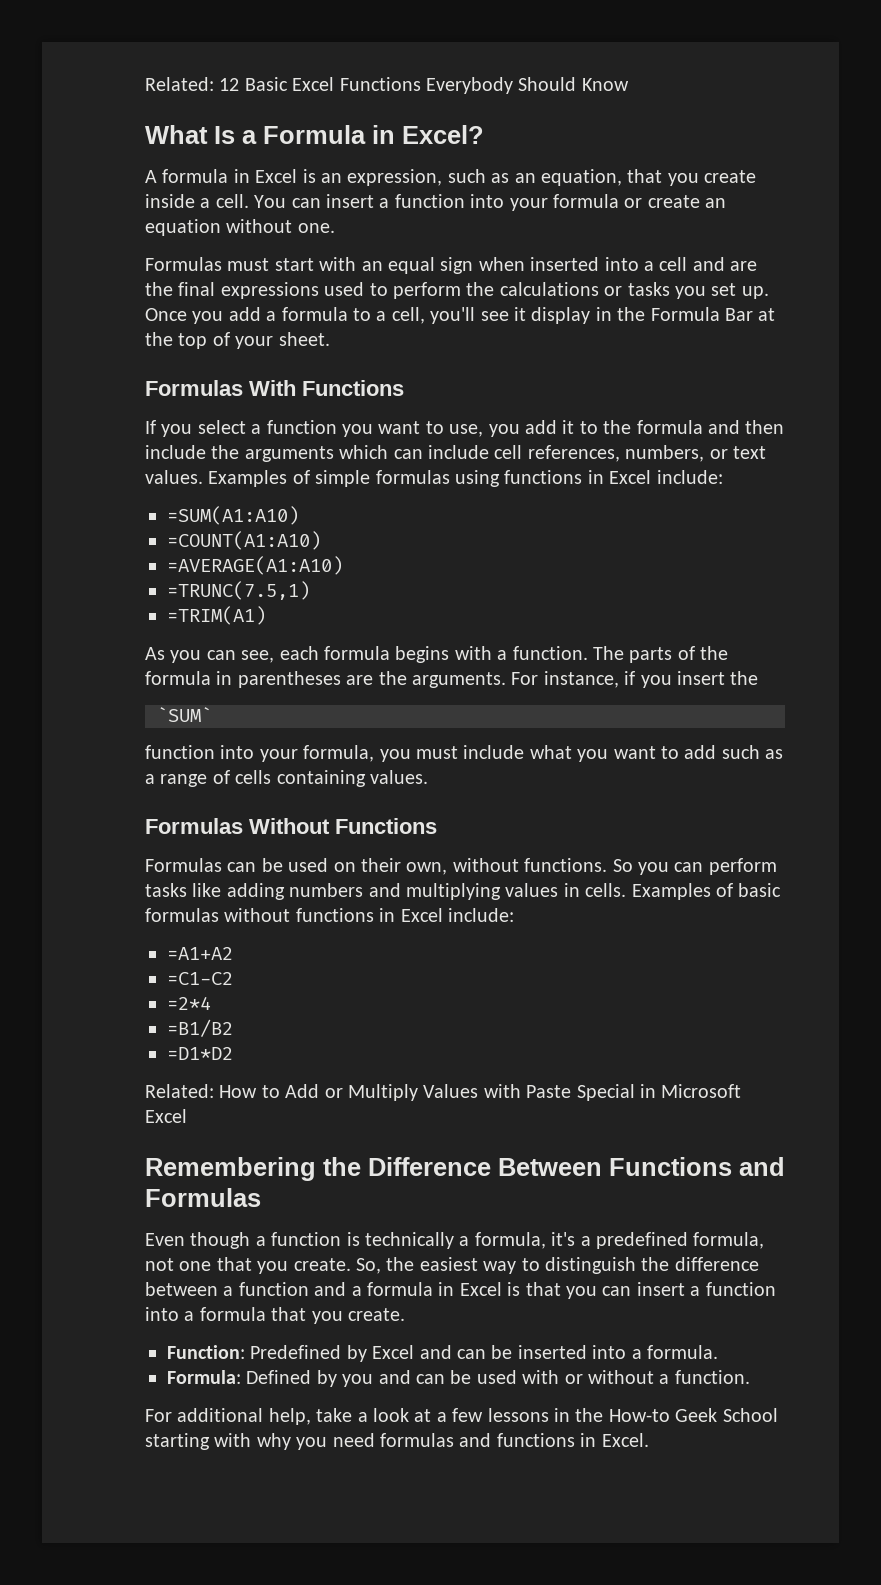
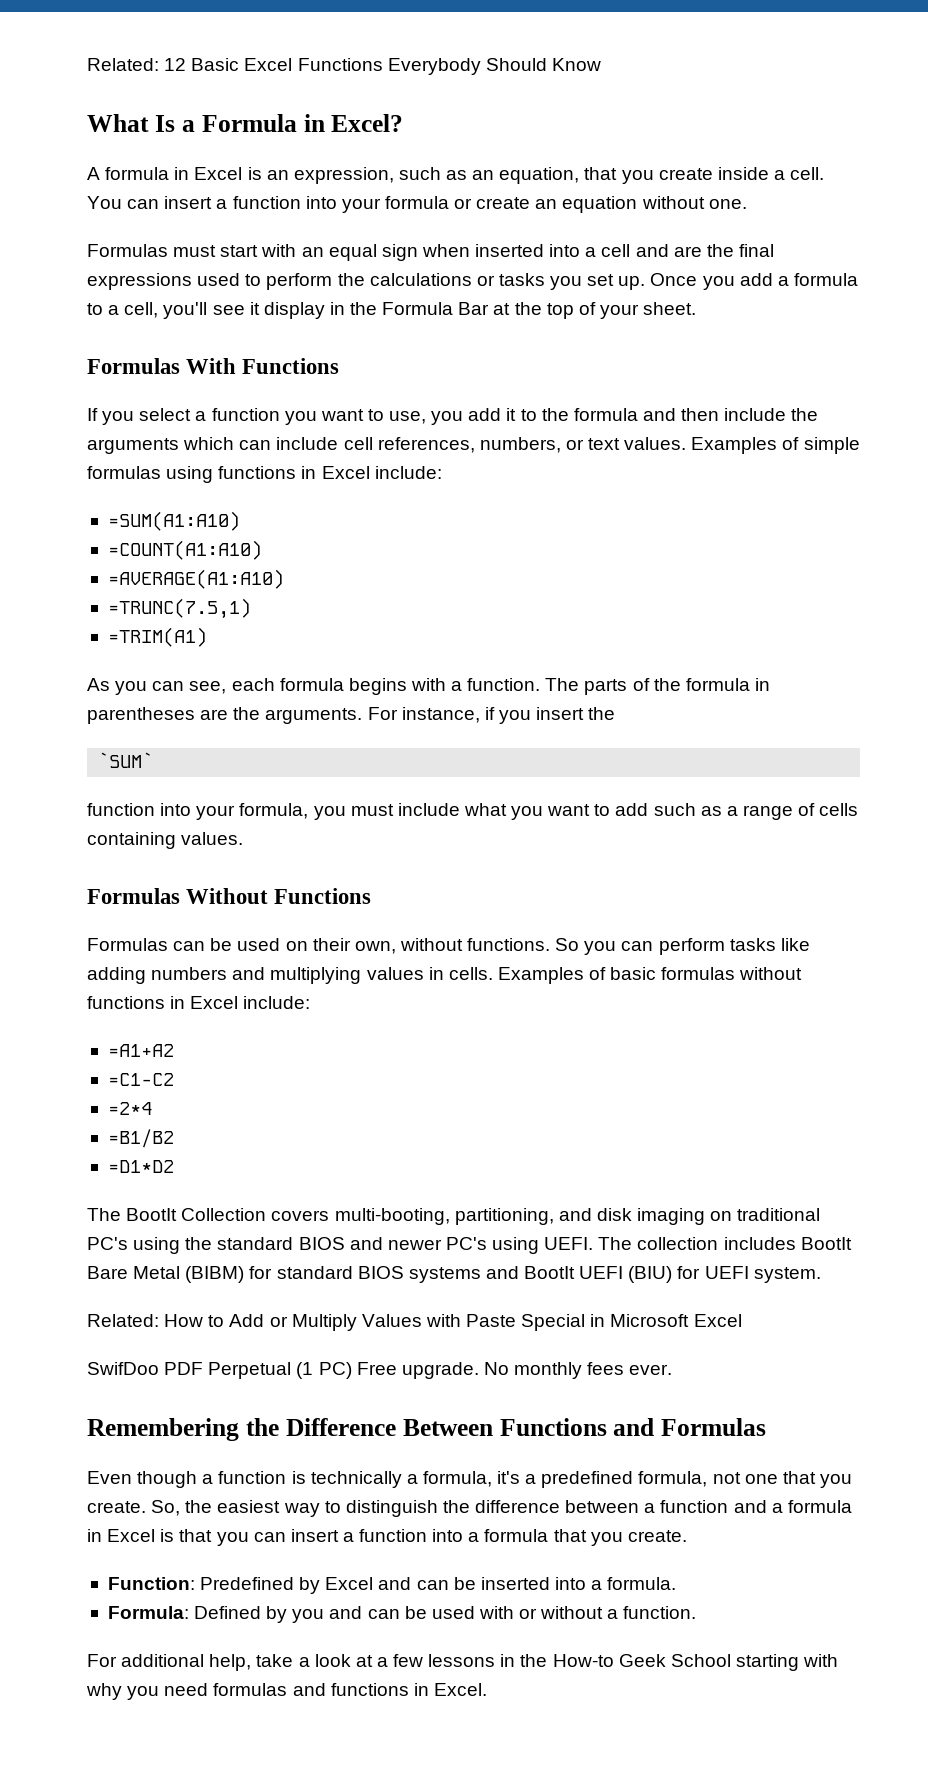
+ The BootIt Collection covers multi-booting, partitioning, and disk imaging on traditional PC's using the standard BIOS and newer PC's using UEFI. The collection includes BootIt Bare Metal (BIBM) for standard BIOS systems and BootIt UEFI (BIU) for UEFI system.
+ SwifDoo PDF Perpetual (1 PC) Free upgrade. No monthly fees ever.

